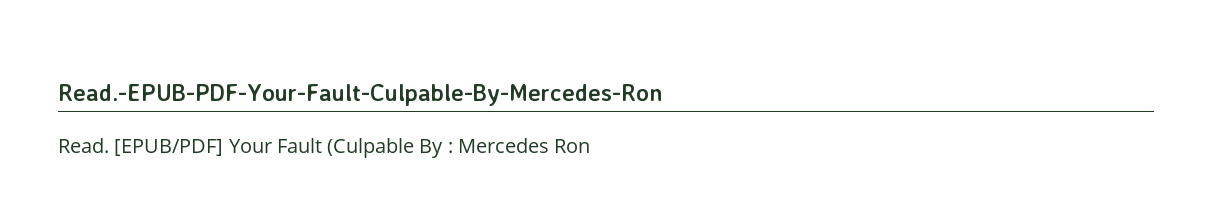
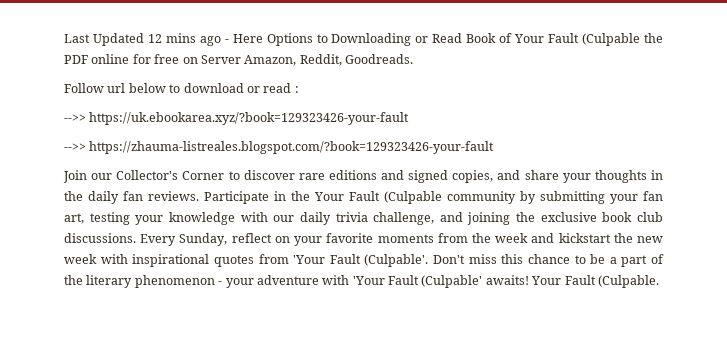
- Read.-EPUB-PDF-Your-Fault-Culpable-By-Mercedes-Ron
- Read. [EPUB/PDF] Your Fault (Culpable By : Mercedes Ron
+ Last Updated 12 mins ago - Here Options to Downloading or Read Book of Your Fault (Culpable the PDF online for free on Server Amazon, Reddit, Goodreads.
+ Follow url below to download or read :
+ -->> https://uk.ebookarea.xyz/?book=129323426-your-fault
+ -->> https://zhauma-listreales.blogspot.com/?book=129323426-your-fault
+ Join our Collector's Corner to discover rare editions and signed copies, and share your thoughts in the daily fan reviews. Participate in the Your Fault (Culpable community by submitting your fan art, testing your knowledge with our daily trivia challenge, and joining the exclusive book club discussions. Every Sunday, reflect on your favorite moments from the week and kickstart the new week with inspirational quotes from 'Your Fault (Culpable'. Don't miss this chance to be a part of the literary phenomenon - your adventure with 'Your Fault (Culpable' awaits! Your Fault (Culpable.

